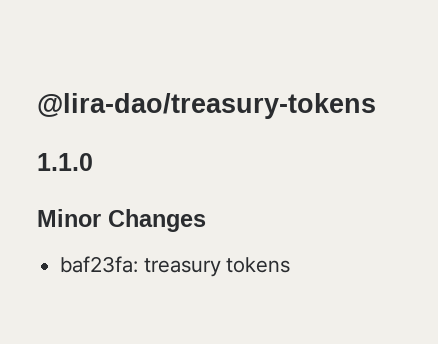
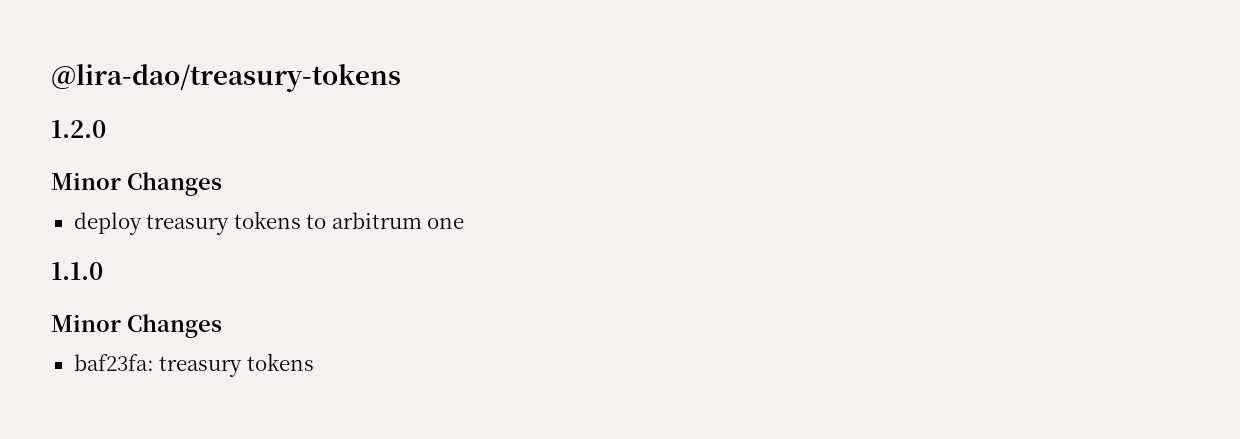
+ 1.2.0
+ Minor Changes
+ deploy treasury tokens to arbitrum one

